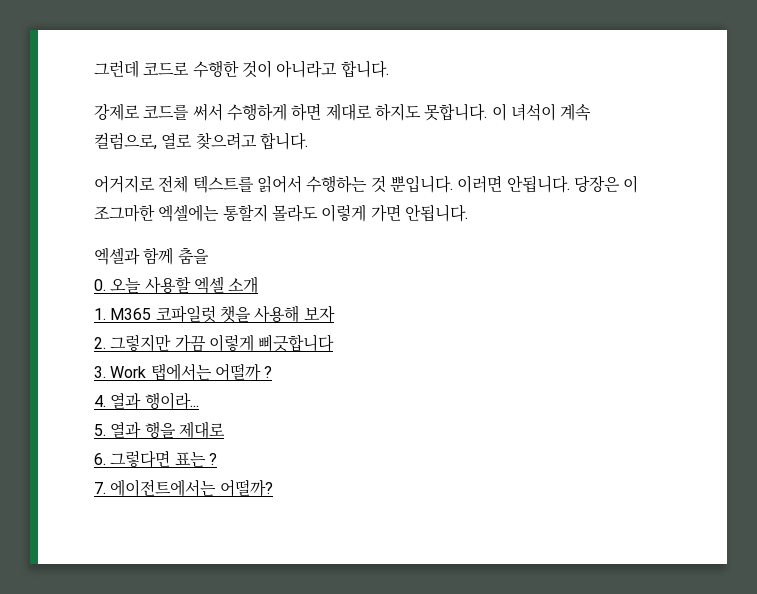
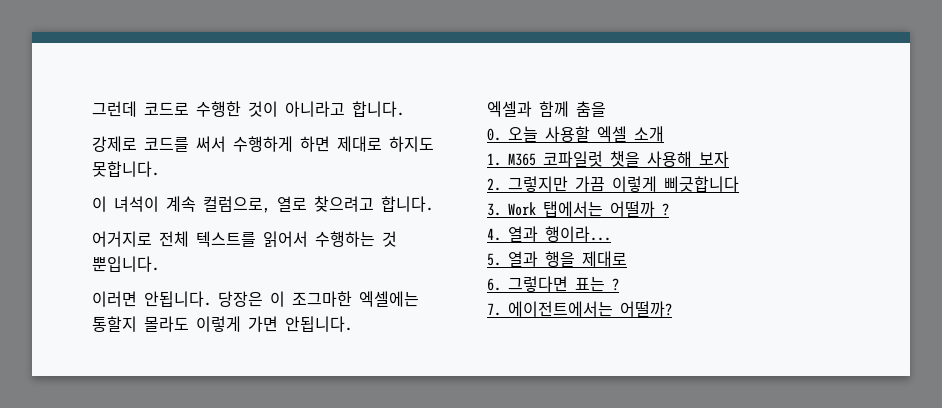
- 강제로 코드를 써서 수행하게 하면 제대로 하지도 못합니다. 이 녀석이 계속 컬럼으로, 열로 찾으려고 합니다.
+ 강제로 코드를 써서 수행하게 하면 제대로 하지도 못합니다.
+ 이 녀석이 계속 컬럼으로, 열로 찾으려고 합니다.
- 어거지로 전체 텍스트를 읽어서 수행하는 것 뿐입니다. 이러면 안됩니다.
+ 어거지로 전체 텍스트를 읽어서 수행하는 것 뿐입니다.
+ 이러면 안됩니다.

